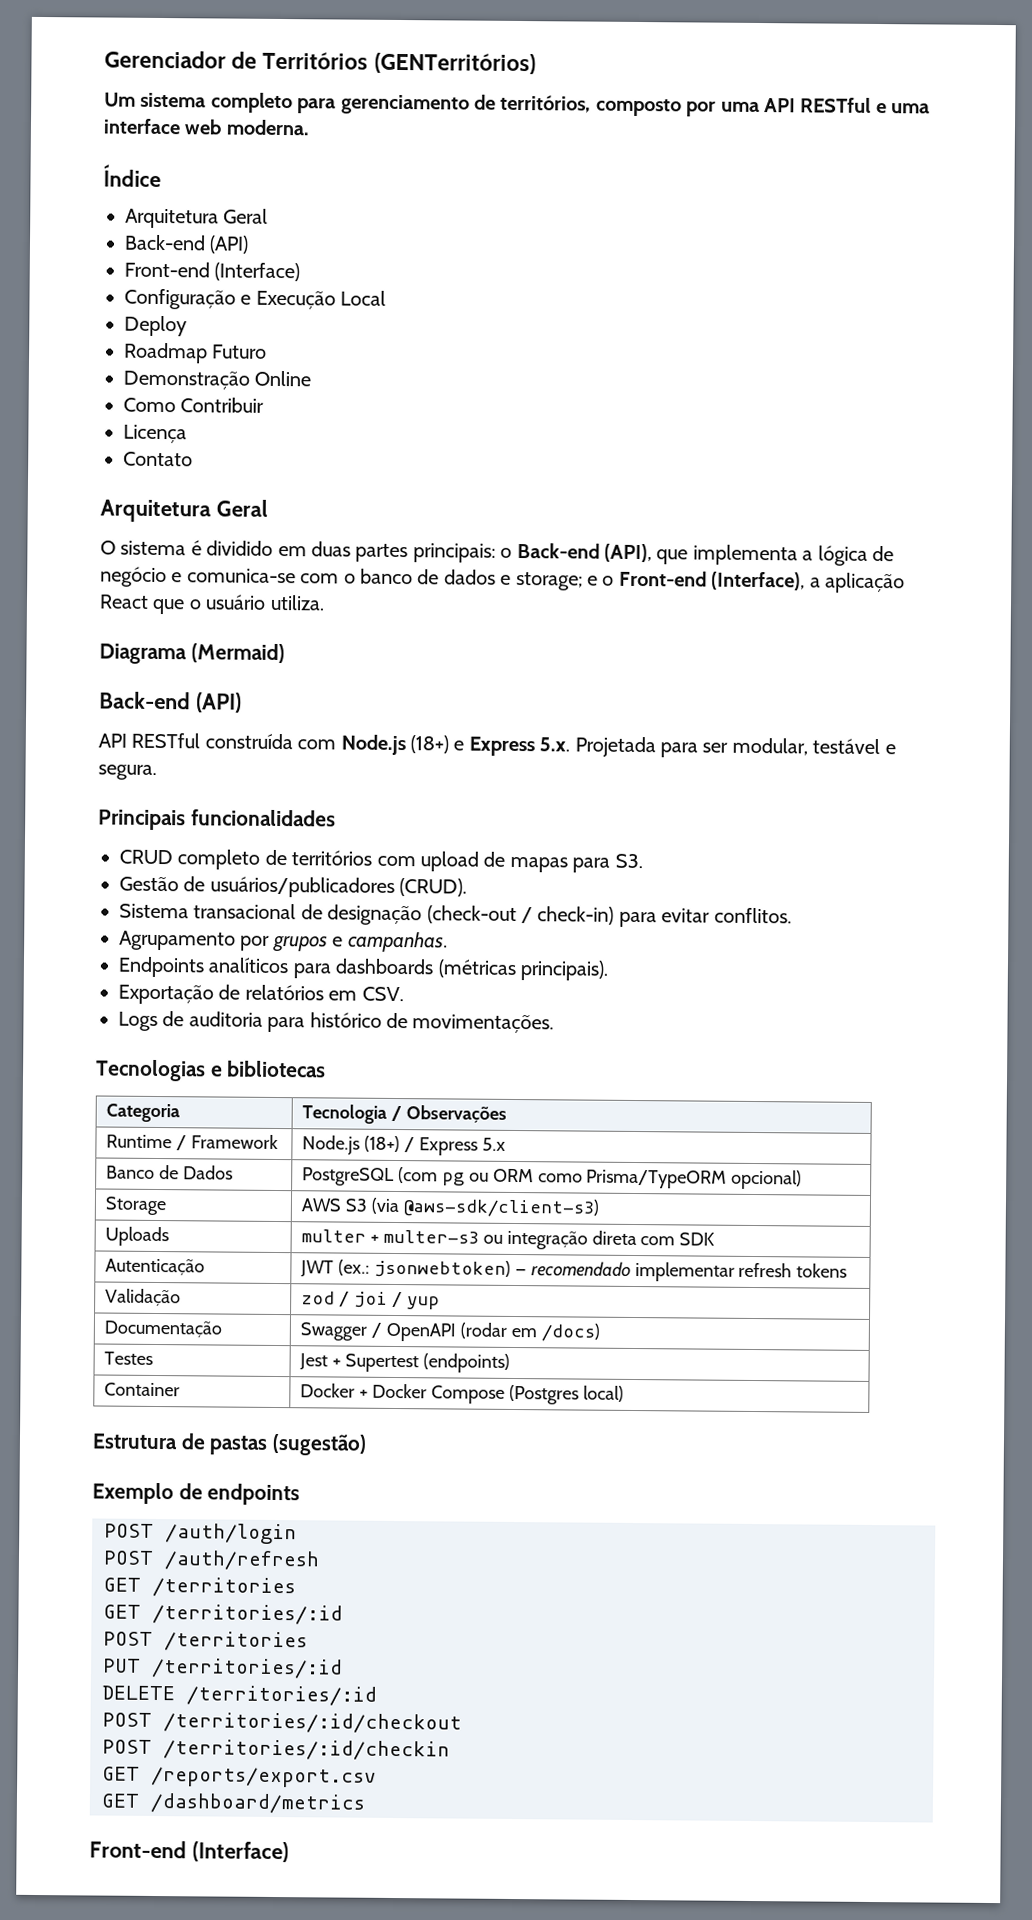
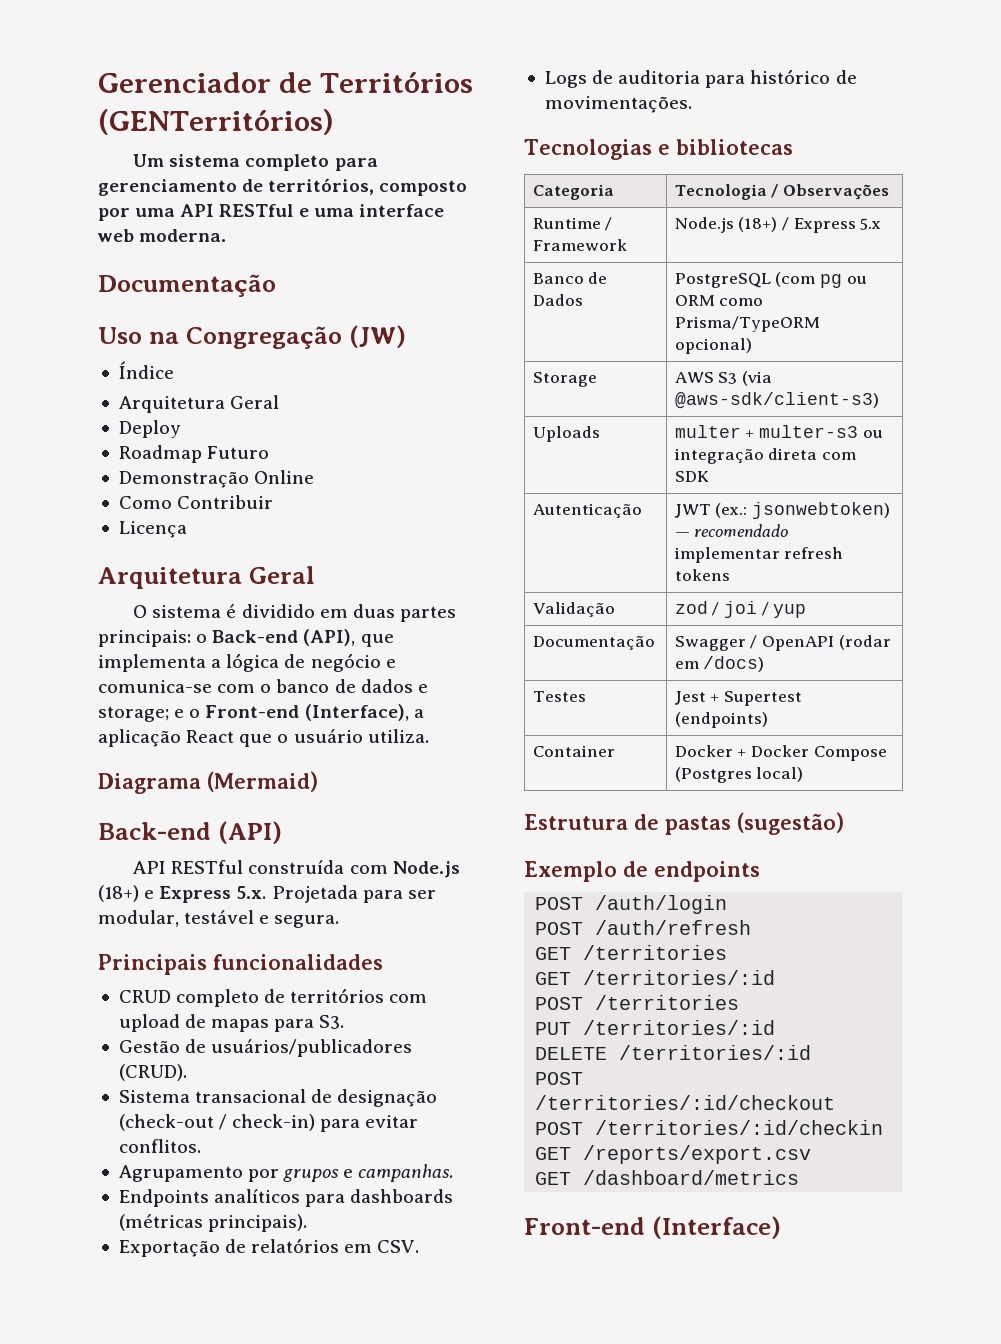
  Um sistema completo para gerenciamento de territórios, composto por uma API RESTful e uma interface web moderna.
+ Documentação
+ Uso na Congregação (JW)
  Índice
  Arquitetura Geral
- Back-end (API)
- Front-end (Interface)
- Configuração e Execução Local
- Contato

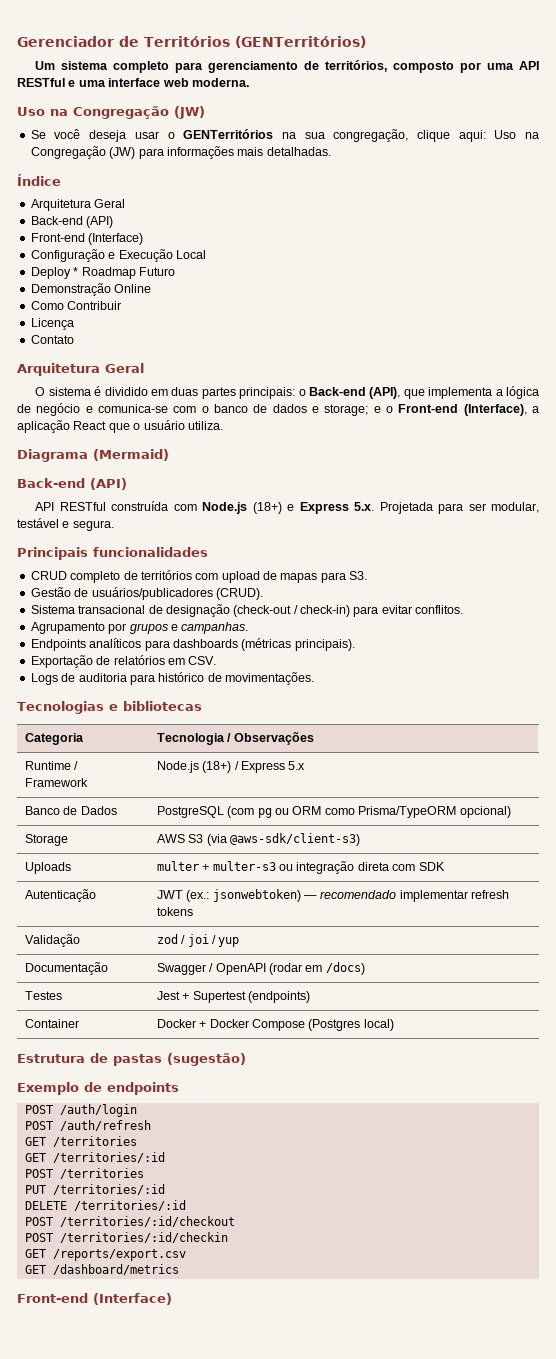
  Um sistema completo para gerenciamento de territórios, composto por uma API RESTful e uma interface web moderna.
- Documentação
+ Se você deseja usar o GENTerritórios na sua congregação, clique aqui: Uso na Congregação (JW) para informações mais detalhadas.
  Índice
  Arquitetura Geral
+ Back-end (API)
+ Front-end (Interface)
+ Configuração e Execução Local
- Deploy
- Roadmap Futuro
+ Deploy * Roadmap Futuro
+ Contato

